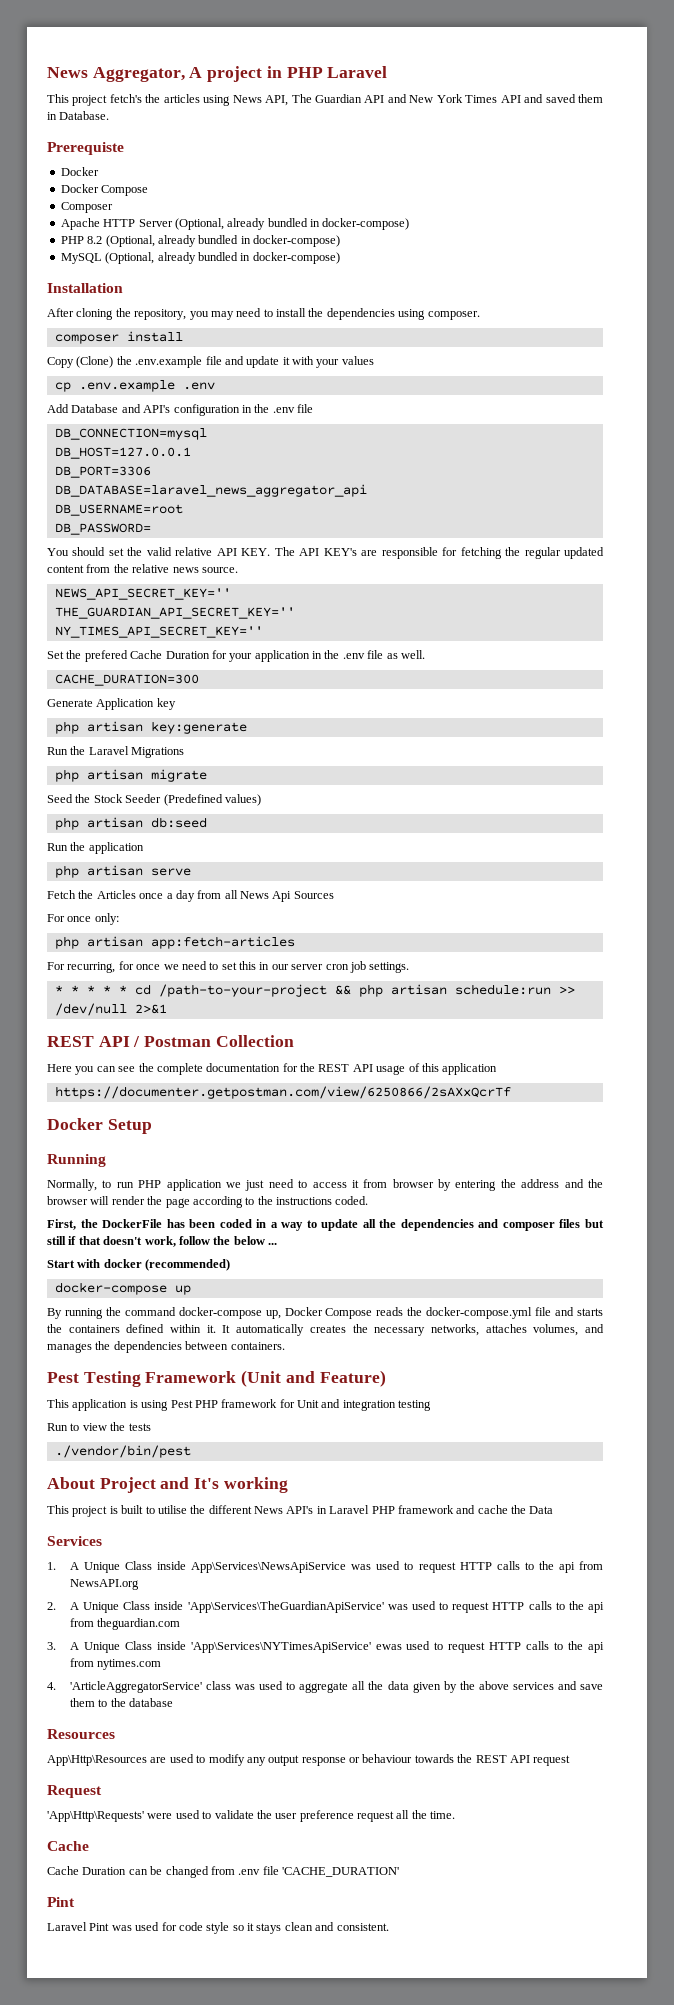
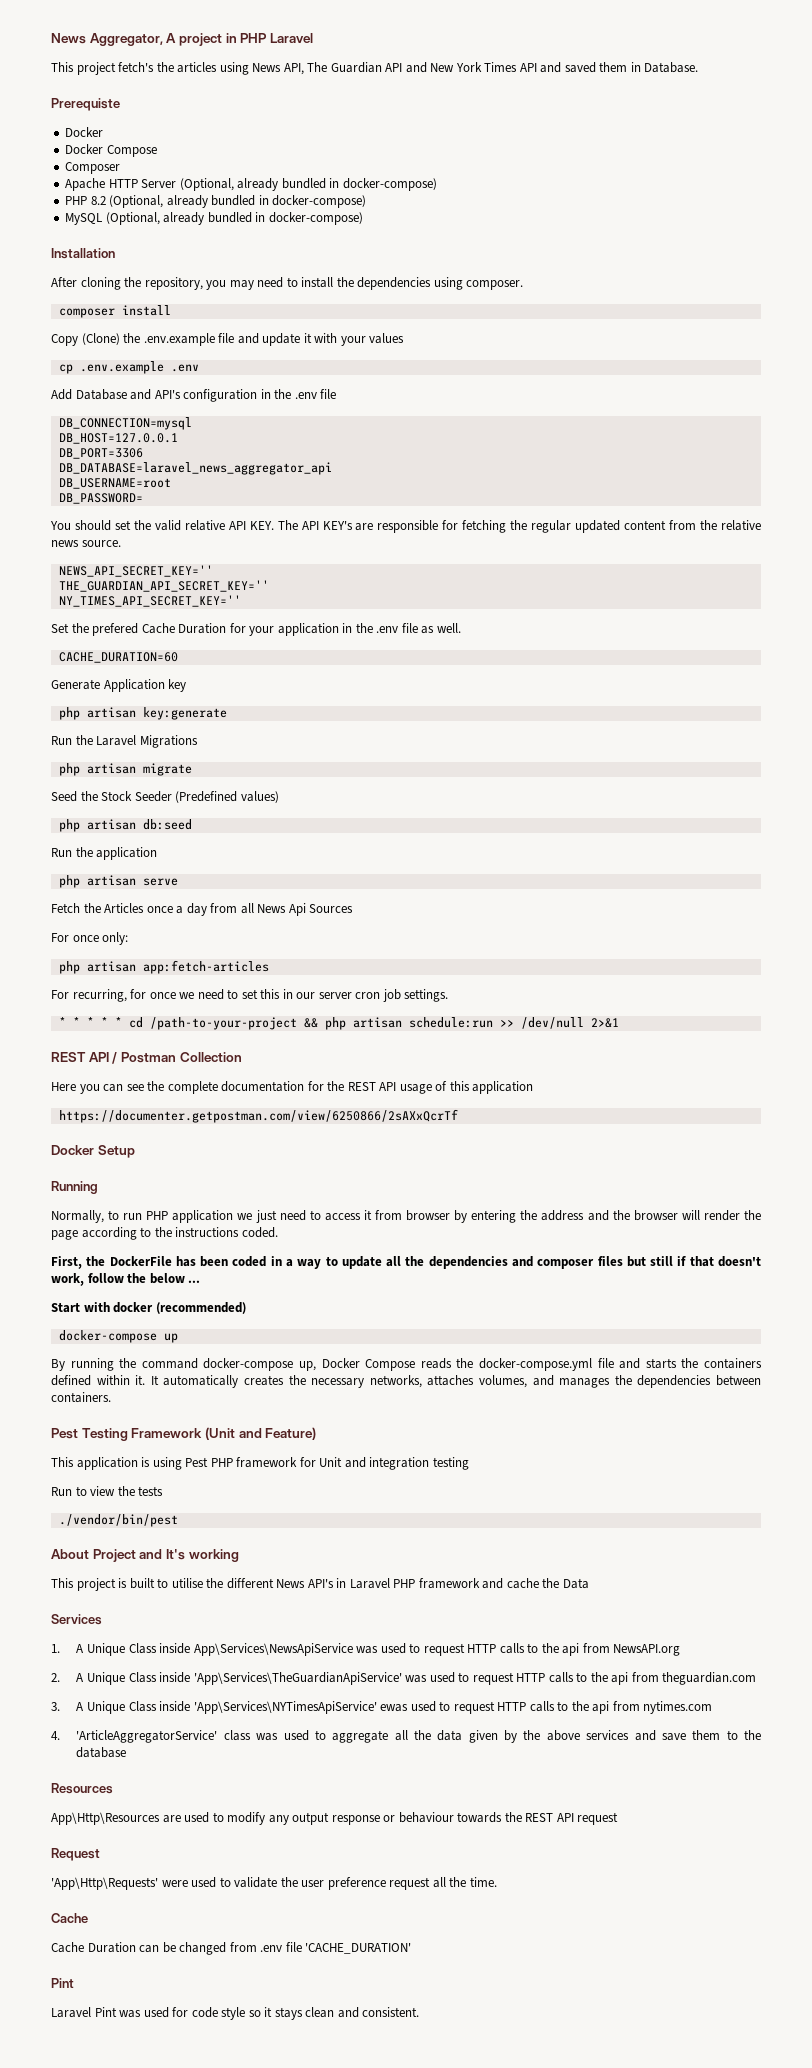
- CACHE_DURATION=300
+ CACHE_DURATION=60

